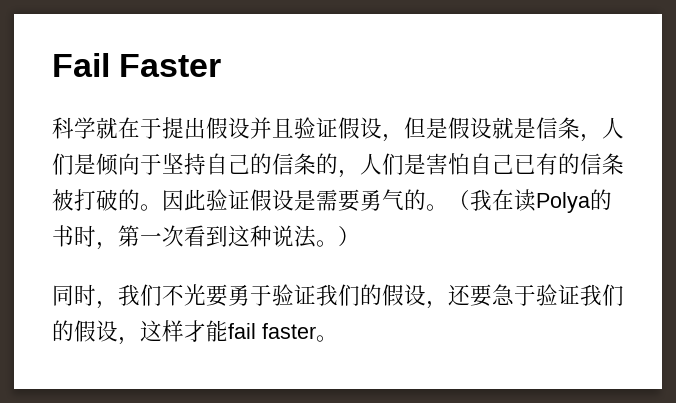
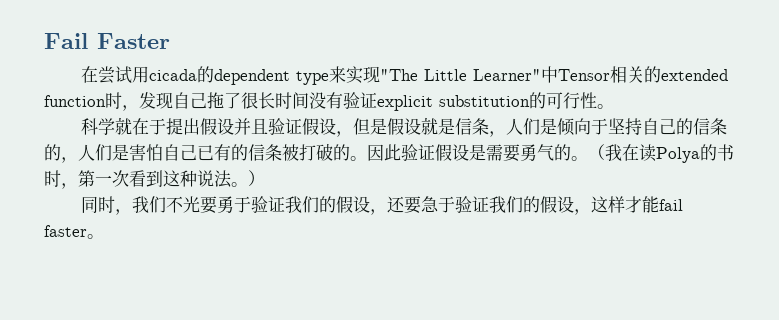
+ 在尝试用cicada的dependent type来实现"The Little Learner"中Tensor相关的extended function时，发现自己拖了很长时间没有验证explicit substitution的可行性。

